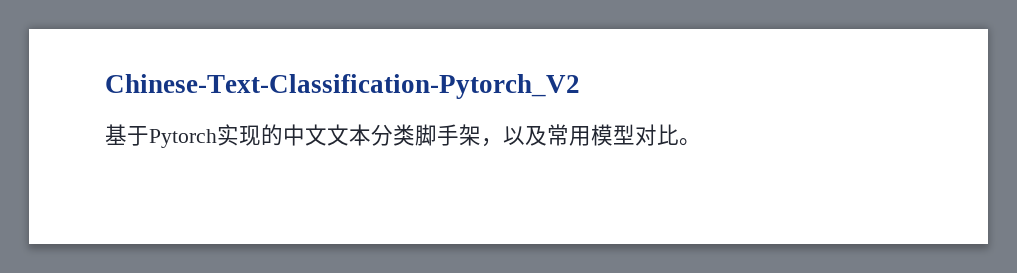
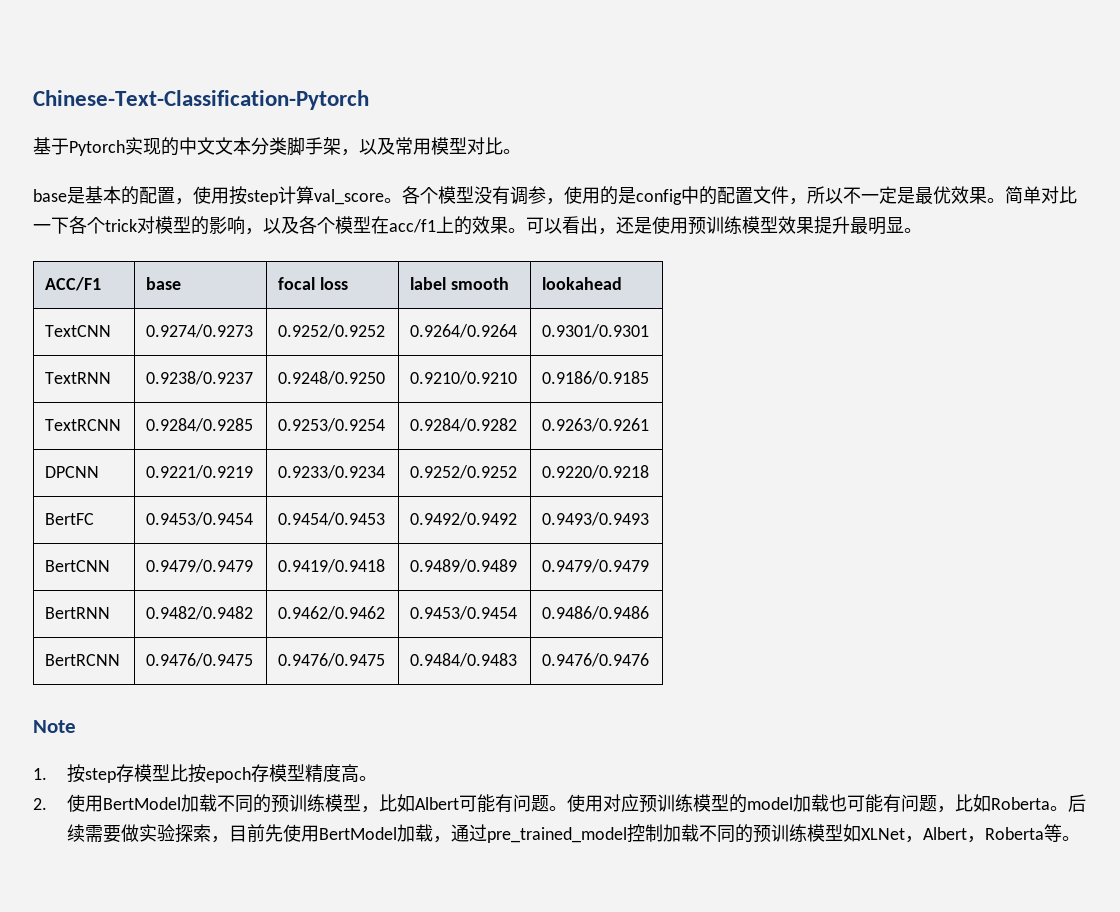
- Chinese-Text-Classification-Pytorch_V2
+ Chinese-Text-Classification-Pytorch
+ base是基本的配置，使用按step计算val_score。各个模型没有调参，使用的是config中的配置文件，所以不一定是最优效果。简单对比一下各个trick对模型的影响，以及各个模型在acc/f1上的效果。可以看出，还是使用预训练模型效果提升最明显。
+ ACC/F1 | base | focal loss | label smooth | lookahead
+ TextCNN | 0.9274/0.9273 | 0.9252/0.9252 | 0.9264/0.9264 | 0.9301/0.9301
+ TextRNN | 0.9238/0.9237 | 0.9248/0.9250 | 0.9210/0.9210 | 0.9186/0.9185
+ TextRCNN | 0.9284/0.9285 | 0.9253/0.9254 | 0.9284/0.9282 | 0.9263/0.9261
+ DPCNN | 0.9221/0.9219 | 0.9233/0.9234 | 0.9252/0.9252 | 0.9220/0.9218
+ BertFC | 0.9453/0.9454 | 0.9454/0.9453 | 0.9492/0.9492 | 0.9493/0.9493
+ BertCNN | 0.9479/0.9479 | 0.9419/0.9418 | 0.9489/0.9489 | 0.9479/0.9479
+ BertRNN | 0.9482/0.9482 | 0.9462/0.9462 | 0.9453/0.9454 | 0.9486/0.9486
+ BertRCNN | 0.9476/0.9475 | 0.9476/0.9475 | 0.9484/0.9483 | 0.9476/0.9476
+ Note
+ 1.按step存模型比按epoch存模型精度高。
+ 2.使用BertModel加载不同的预训练模型，比如Albert可能有问题。使用对应预训练模型的model加载也可能有问题，比如Roberta。后续需要做实验探索，目前先使用BertModel加载，通过pre_trained_model控制加载不同的预训练模型如XLNet，Albert，Roberta等。

